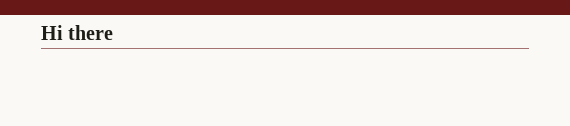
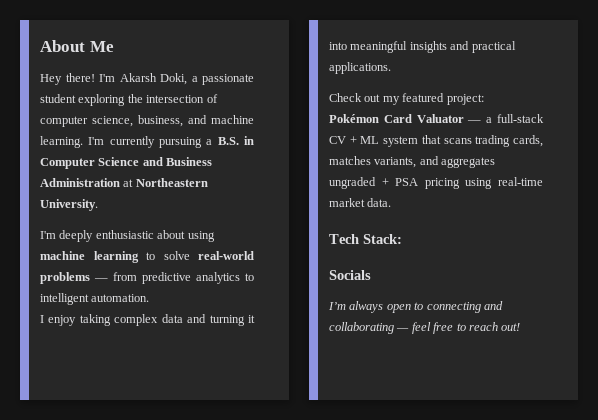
- Hi there
+ About Me
+ Hey there! I'm Akarsh Doki, a passionate student exploring the intersection of computer science, business, and machine learning. I'm currently pursuing a B.S. in Computer Science and Business Administration at Northeastern University.
+ I'm deeply enthusiastic about using machine learning to solve real-world problems — from predictive analytics to intelligent automation.
+ I enjoy taking complex data and turning it into meaningful insights and practical applications.
+ Check out my featured project:
+ Pokémon Card Valuator — a full-stack CV + ML system that scans trading cards, matches variants, and aggregates ungraded + PSA pricing using real-time market data.
+ Tech Stack:
+ Socials
+ I’m always open to connecting and collaborating — feel free to reach out!

